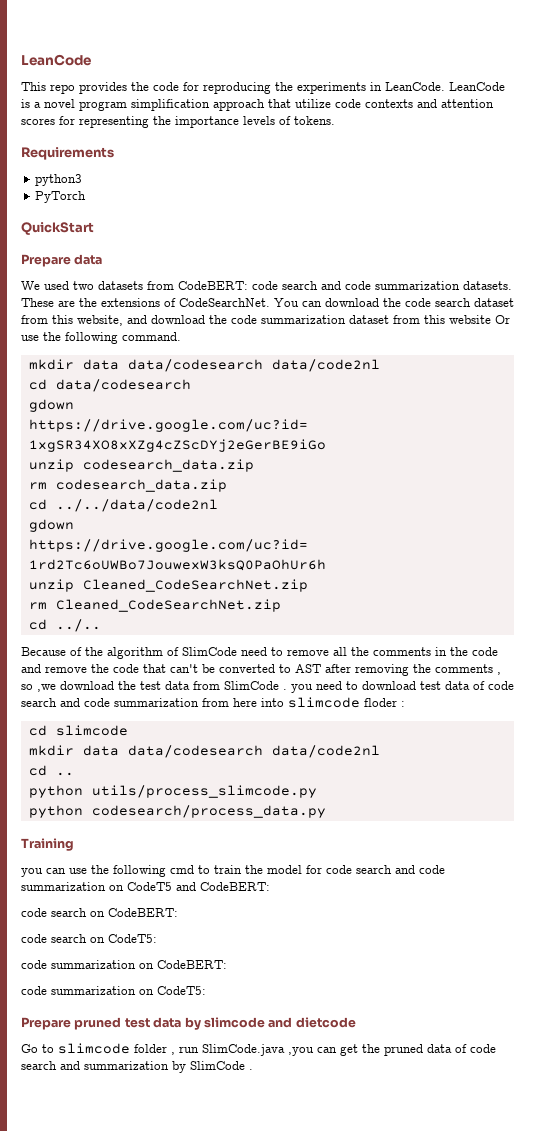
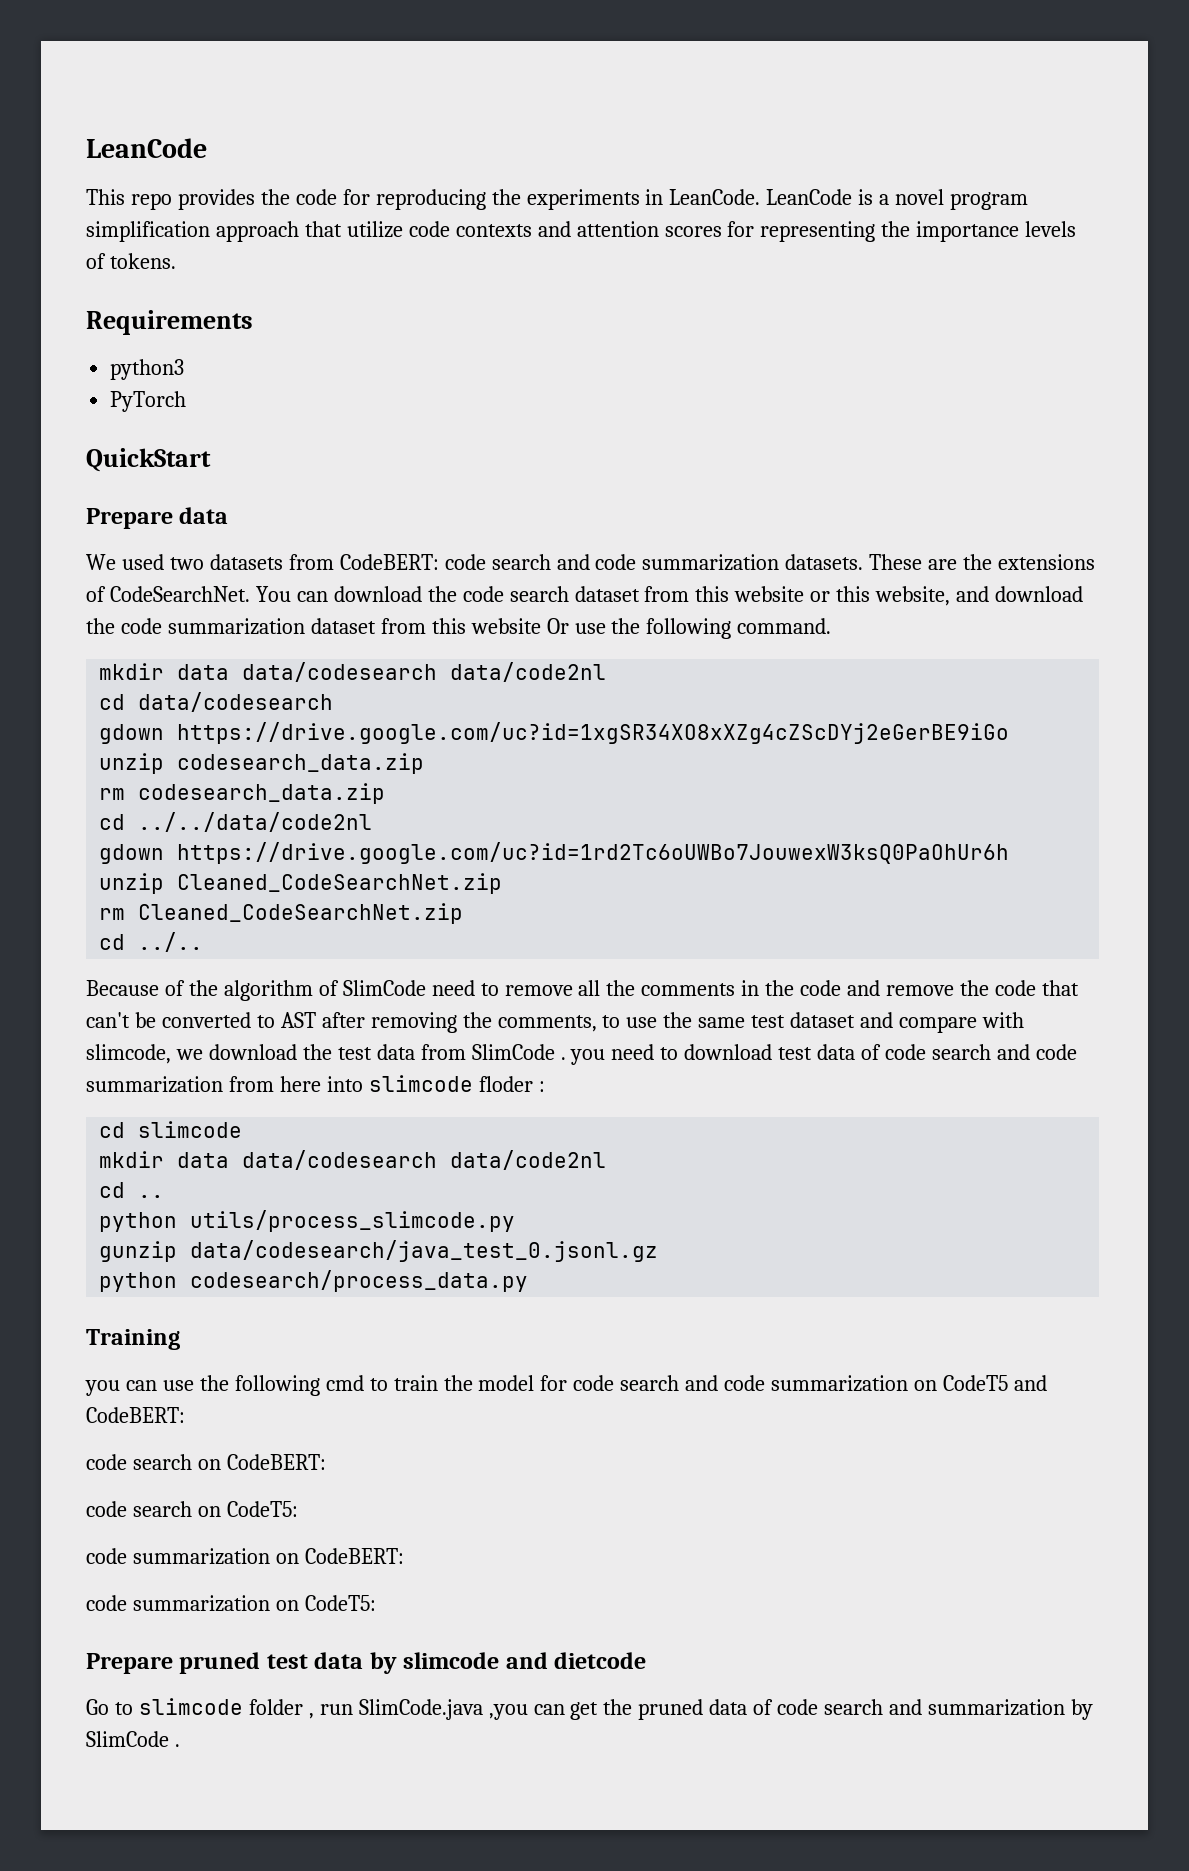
- You can download the code search dataset from this website, and download the code summarization dataset from this website Or use the following command.
+ You can download the code search dataset from this website or this website, and download the code summarization dataset from this website Or use the following command.
- Because of the algorithm of SlimCode need to remove all the comments in the code and remove the code that can't be converted to AST after removing the comments , so ,we download the test data from SlimCode . you need to download test data of code search and code summarization from here into slimcode floder :
+ Because of the algorithm of SlimCode need to remove all the comments in the code and remove the code that can't be converted to AST after removing the comments, to use the same test dataset and compare with slimcode, we download the test data from SlimCode . you need to download test data of code search and code summarization from here into slimcode floder :
+ gunzip data/codesearch/java_test_0.jsonl.gz

